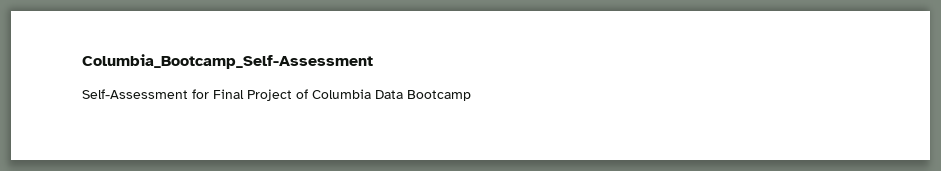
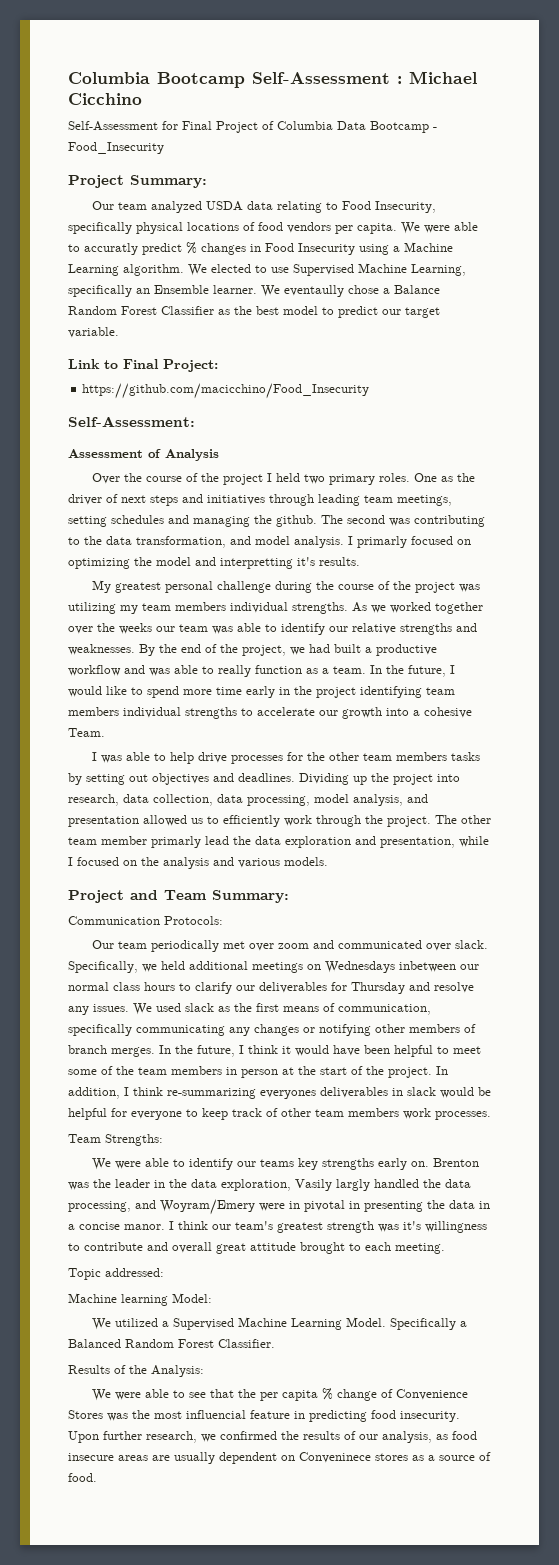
- Columbia_Bootcamp_Self-Assessment
+ Columbia Bootcamp Self-Assessment : Michael Cicchino
- Self-Assessment for Final Project of Columbia Data Bootcamp
+ Self-Assessment for Final Project of Columbia Data Bootcamp - Food_Insecurity
+ Project Summary:
+ Our team analyzed USDA data relating to Food Insecurity, specifically physical locations of food vendors per capita. We were able to accuratly predict % changes in Food Insecurity using a Machine Learning algorithm. We elected to use Supervised Machine Learning, specifically an Ensemble learner. We eventaully chose a Balance Random Forest Classifier as the best model to predict our target variable.
+ Link to Final Project:
+ https://github.com/macicchino/Food_Insecurity
+ Self-Assessment:
+ Assessment of Analysis
+ Over the course of the project I held two primary roles. One as the driver of next steps and initiatives through leading team meetings, setting schedules and managing the github. The second was contributing to the data transformation, and model analysis. I primarly focused on optimizing the model and interpretting it's results.
+ My greatest personal challenge during the course of the project was utilizing my team members individual strengths. As we worked together over the weeks our team was able to identify our relative strengths and weaknesses. By the end of the project, we had built a productive workflow and was able to really function as a team. In the future, I would like to spend more time early in the project identifying team members individual strengths to accelerate our growth into a cohesive Team.
+ I was able to help drive processes for the other team members tasks by setting out objectives and deadlines. Dividing up the project into research, data collection, data processing, model analysis, and presentation allowed us to efficiently work through the project. The other team member primarly lead the data exploration and presentation, while I focused on the analysis and various models.
+ Project and Team Summary:
+ Communication Protocols:
+ Our team periodically met over zoom and communicated over slack. Specifically, we held additional meetings on Wednesdays inbetween our normal class hours to clarify our deliverables for Thursday and resolve any issues. We used slack as the first means of communication, specifically communicating any changes or notifying other members of branch merges. In the future, I think it would have been helpful to meet some of the team members in person at the start of the project. In addition, I think re-summarizing everyones deliverables in slack would be helpful for everyone to keep track of other team members work processes.
+ Team Strengths:
+ We were able to identify our teams key strengths early on. Brenton was the leader in the data exploration, Vasily largly handled the data processing, and Woyram/Emery were in pivotal in presenting the data in a concise manor. I think our team's greatest strength was it's willingness to contribute and overall great attitude brought to each meeting.
+ Topic addressed:
+ Machine learning Model:
+ We utilized a Supervised Machine Learning Model. Specifically a Balanced Random Forest Classifier.
+ Results of the Analysis:
+ We were able to see that the per capita % change of Convenience Stores was the most influencial feature in predicting food insecurity. Upon further research, we confirmed the results of our analysis, as food insecure areas are usually dependent on Conveninece stores as a source of food.

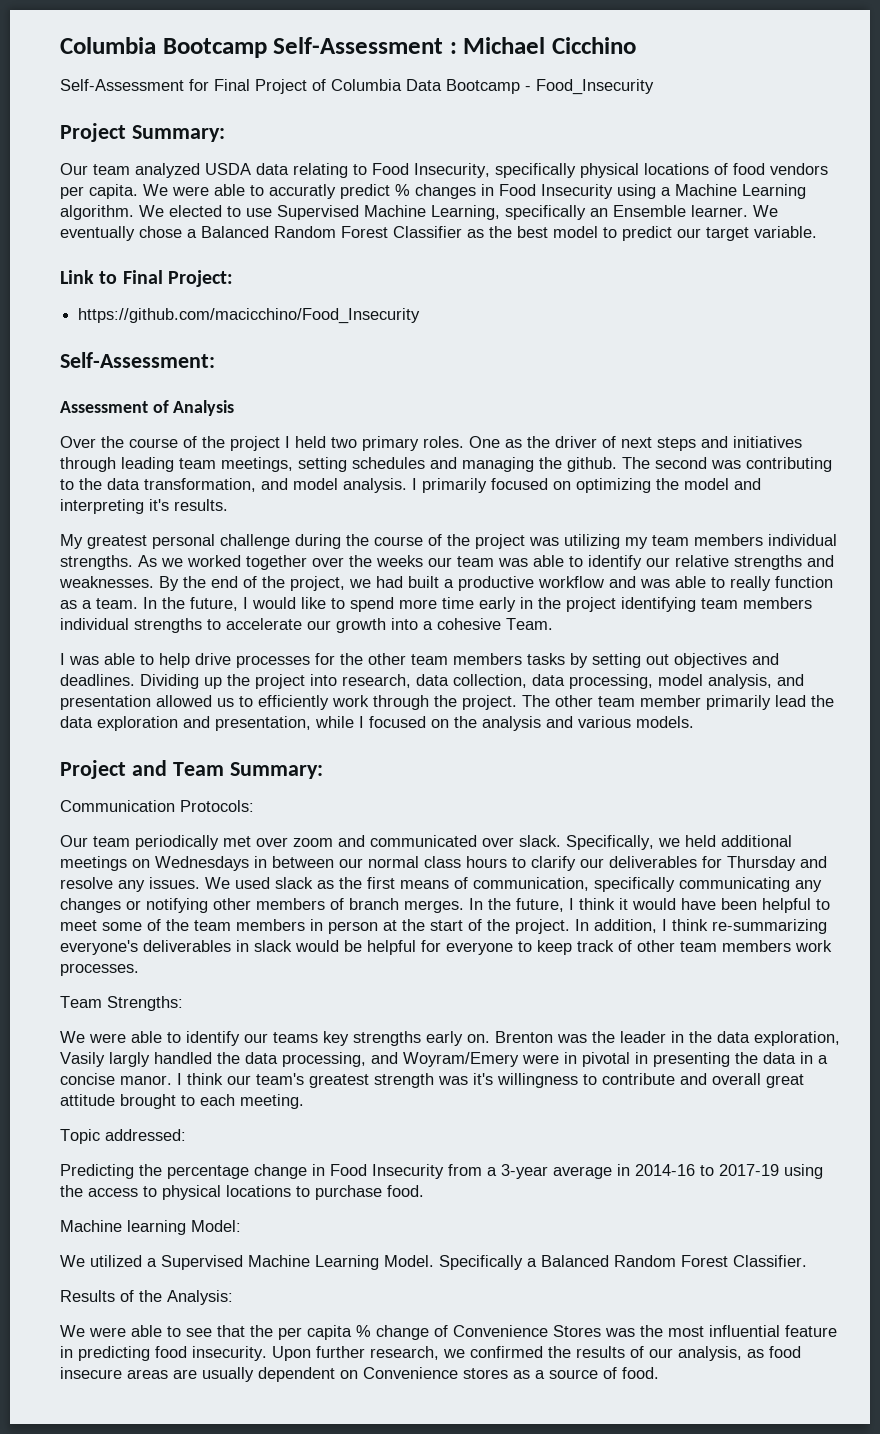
- We eventaully chose a Balance Random Forest Classifier as the best model to predict our target variable.
+ We eventually chose a Balanced Random Forest Classifier as the best model to predict our target variable.
- I primarly focused on optimizing the model and interpretting it's results.
+ I primarily focused on optimizing the model and interpreting it's results.
- The other team member primarly lead the data exploration and presentation, while I focused on the analysis and various models.
+ The other team member primarily lead the data exploration and presentation, while I focused on the analysis and various models.
- Specifically, we held additional meetings on Wednesdays inbetween our normal class hours to clarify our deliverables for Thursday and resolve any issues.
+ Specifically, we held additional meetings on Wednesdays in between our normal class hours to clarify our deliverables for Thursday and resolve any issues.
- In addition, I think re-summarizing everyones deliverables in slack would be helpful for everyone to keep track of other team members work processes.
+ In addition, I think re-summarizing everyone's deliverables in slack would be helpful for everyone to keep track of other team members work processes.
+ Predicting the percentage change in Food Insecurity from a 3-year average in 2014-16 to 2017-19 using the access to physical locations to purchase food.
- We were able to see that the per capita % change of Convenience Stores was the most influencial feature in predicting food insecurity.
+ We were able to see that the per capita % change of Convenience Stores was the most influential feature in predicting food insecurity.
- Upon further research, we confirmed the results of our analysis, as food insecure areas are usually dependent on Conveninece stores as a source of food.
+ Upon further research, we confirmed the results of our analysis, as food insecure areas are usually dependent on Convenience stores as a source of food.

